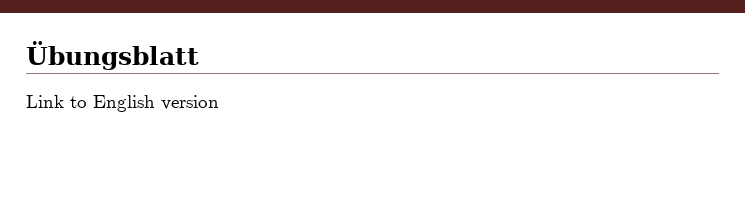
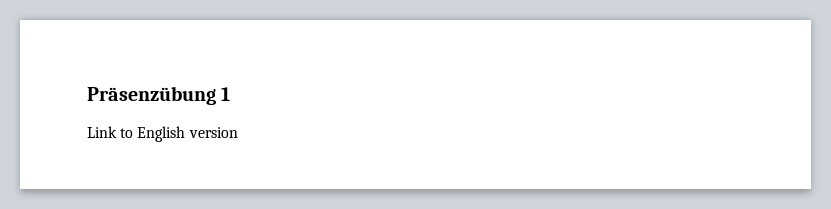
- Übungsblatt
+ Präsenzübung 1

